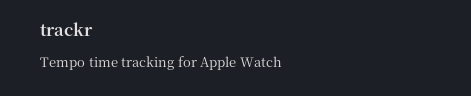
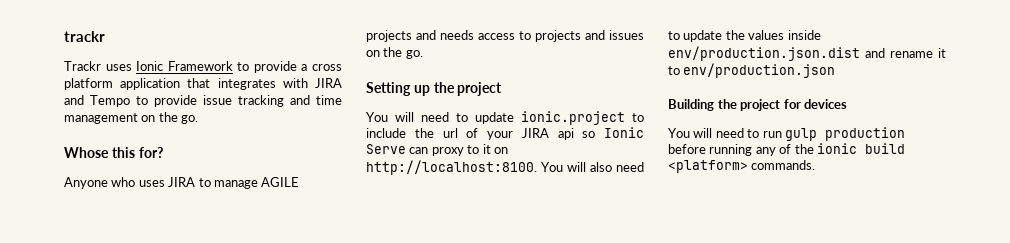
- Tempo time tracking for Apple Watch
+ Trackr uses Ionic Framework to provide a cross platform application that integrates with JIRA and Tempo to provide issue tracking and time management on the go.
+ Whose this for?
+ Anyone who uses JIRA to manage AGILE projects and needs access to projects and issues on the go.
+ Setting up the project
+ You will need to update ionic.project to include the url of your JIRA api so Ionic Serve can proxy to it on http://localhost:8100. You will also need to update the values inside env/production.json.dist and rename it to env/production.json
+ Building the project for devices
+ You will need to run gulp production before running any of the ionic build <platform> commands.

